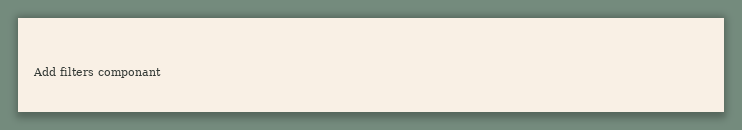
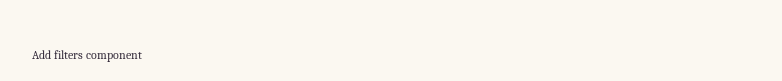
- Add filters componant
+ Add filters component

